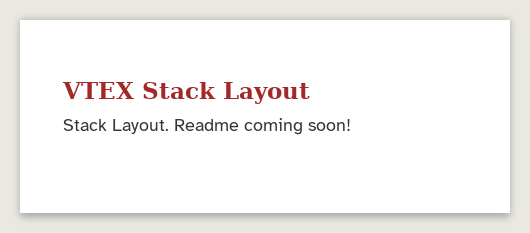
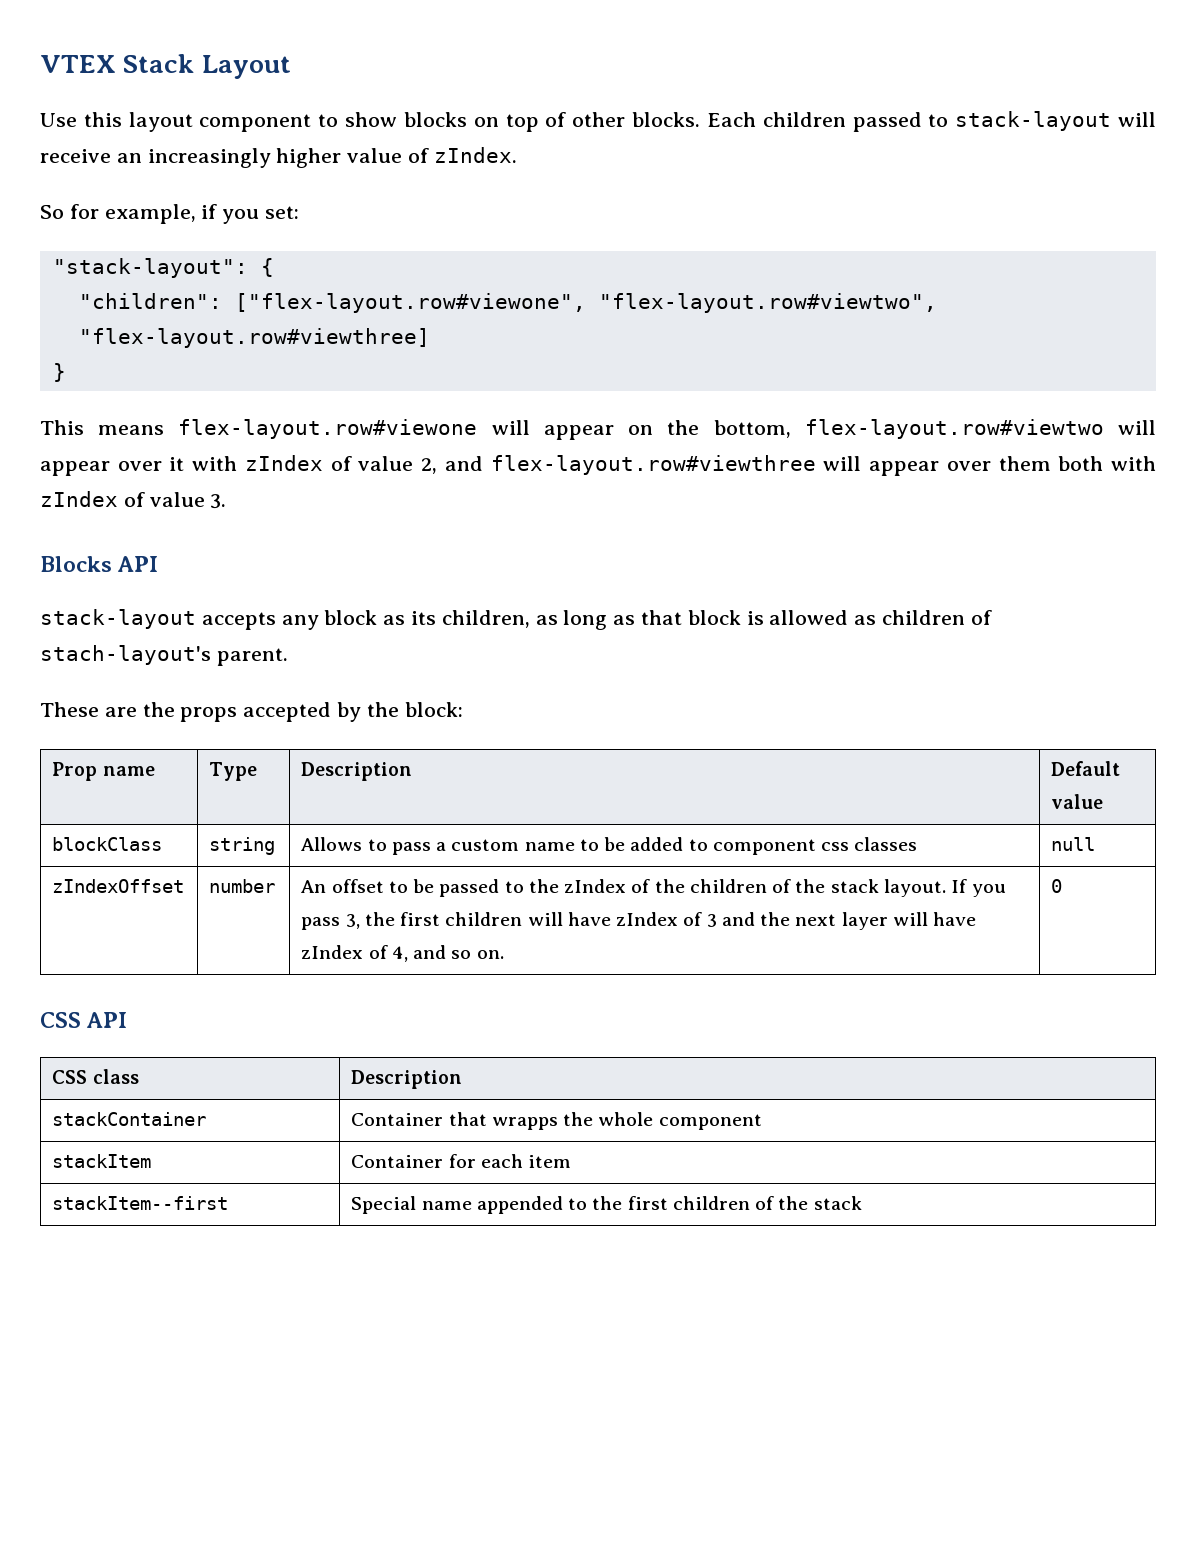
- Stack Layout. Readme coming soon!
+ Use this layout component to show blocks on top of other blocks. Each children passed to stack-layout will receive an increasingly higher value of zIndex.
+ So for example, if you set:
+ "stack-layout": {
+ "children": ["flex-layout.row#viewone", "flex-layout.row#viewtwo", "flex-layout.row#viewthree]
+ }
+ This means flex-layout.row#viewone will appear on the bottom, flex-layout.row#viewtwo will appear over it with zIndex of value 2, and flex-layout.row#viewthree will appear over them both with zIndex of value 3.
+ Blocks API
+ stack-layout accepts any block as its children, as long as that block is allowed as children of stach-layout's parent.
+ These are the props accepted by the block:
+ Prop name | Type | Description | Default value
+ blockClass | string | Allows to pass a custom name to be added to component css classes | null
+ zIndexOffset | number | An offset to be passed to the zIndex of the children of the stack layout. If you pass 3, the first children will have zIndex of 3 and the next layer will have zIndex of 4, and so on. | 0
+ CSS API
+ CSS class | Description
+ stackContainer | Container that wrapps the whole component
+ stackItem | Container for each item
+ stackItem--first | Special name appended to the first children of the stack

